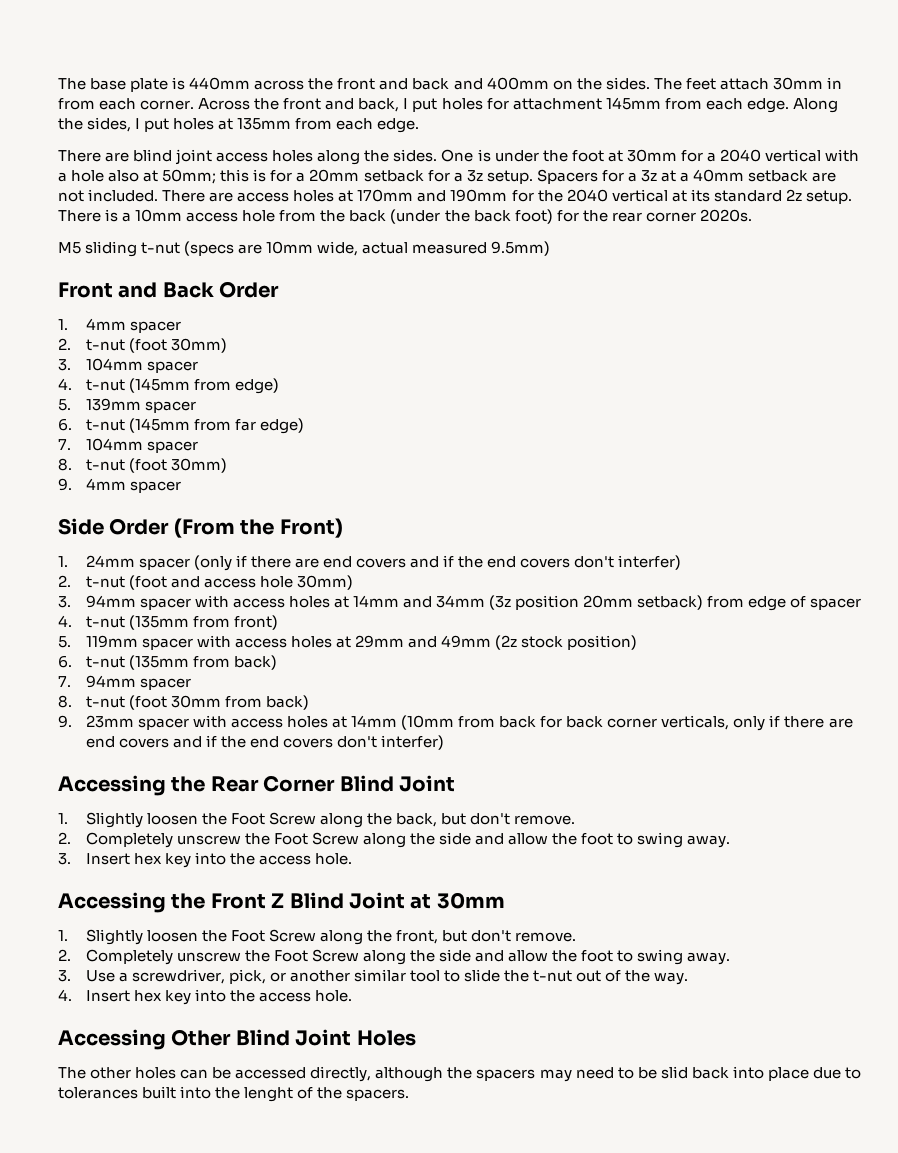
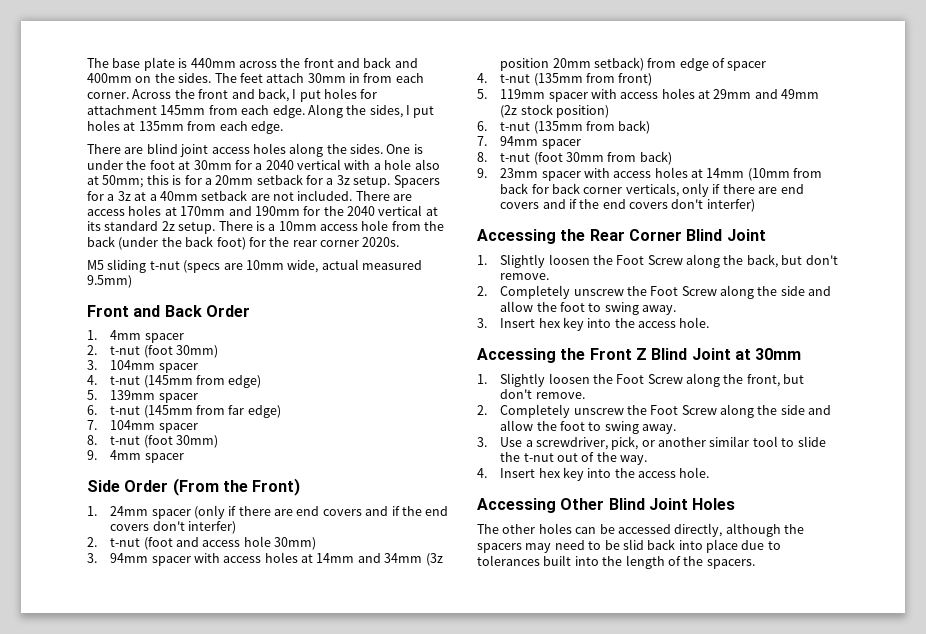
- The other holes can be accessed directly, although the spacers may need to be slid back into place due to tolerances built into the lenght of the spacers.
+ The other holes can be accessed directly, although the spacers may need to be slid back into place due to tolerances built into the length of the spacers.

